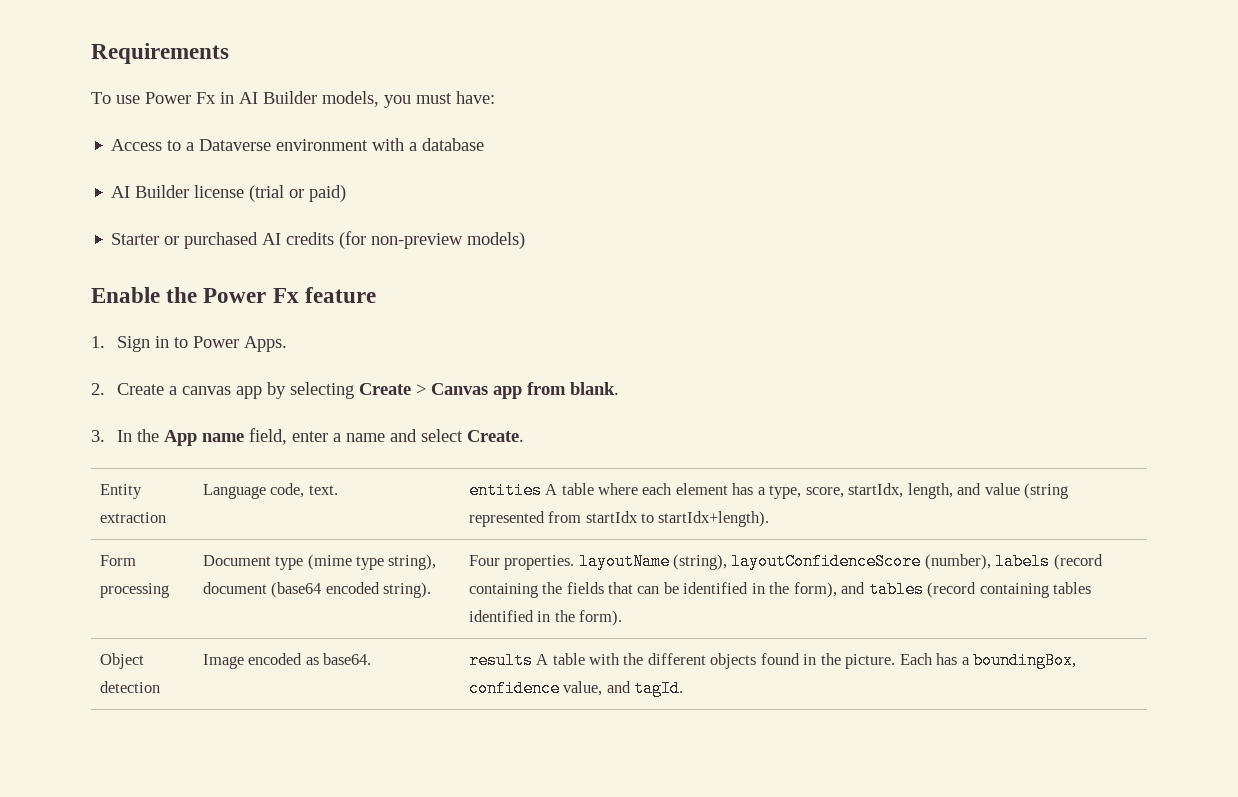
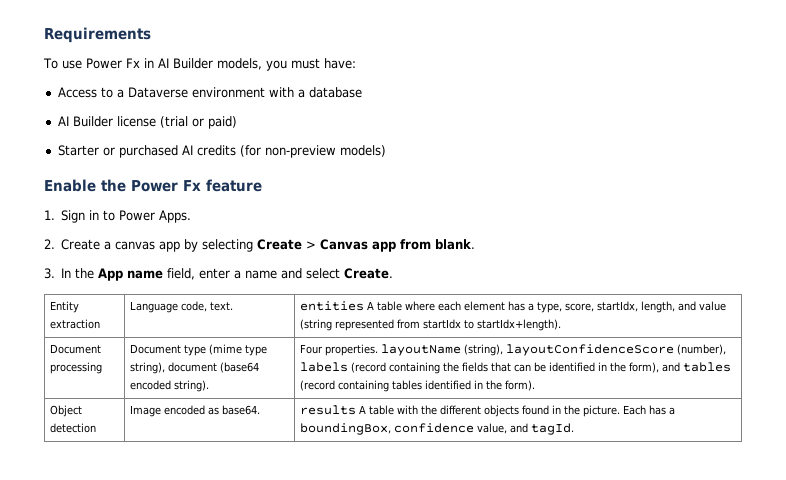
- Form processing | Document type (mime type string), document (base64 encoded string). | Four properties. layoutName (string), layoutConfidenceScore (number), labels (record containing the fields that can be identified in the form), and tables (record containing tables identified in the form).
+ Document processing | Document type (mime type string), document (base64 encoded string). | Four properties. layoutName (string), layoutConfidenceScore (number), labels (record containing the fields that can be identified in the form), and tables (record containing tables identified in the form).

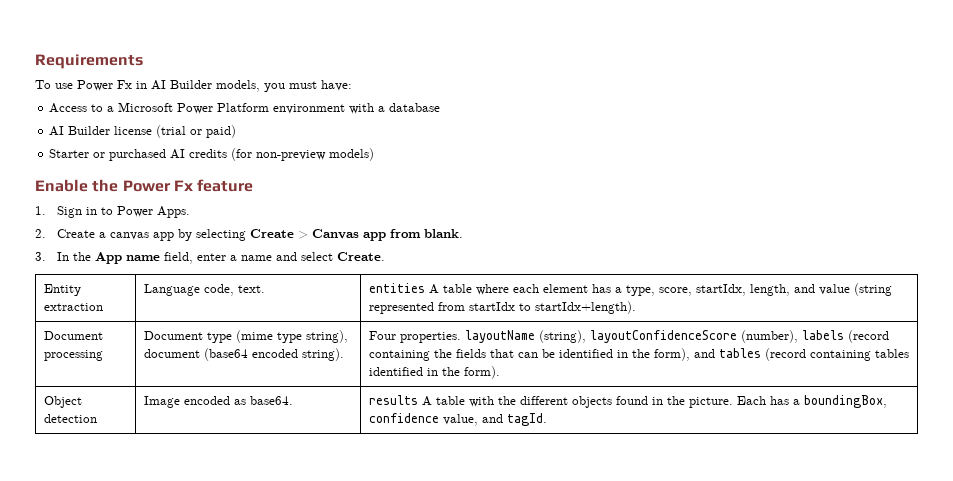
- Access to a Dataverse environment with a database
+ Access to a Microsoft Power Platform environment with a database

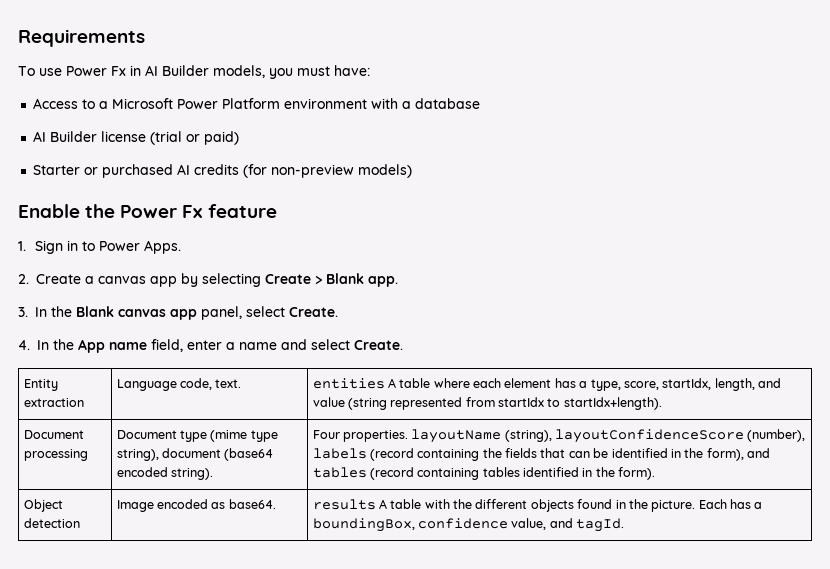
- 2. Create a canvas app by selecting Create > Canvas app from blank.
- 3. In the App name field, enter a name and select Create.
+ 2. Create a canvas app by selecting Create > Blank app.
+ 3. In the Blank canvas app panel, select Create.
+ 4. In the App name field, enter a name and select Create.

